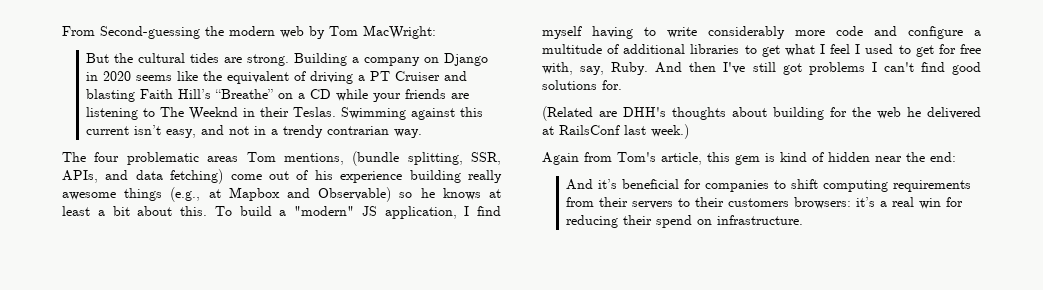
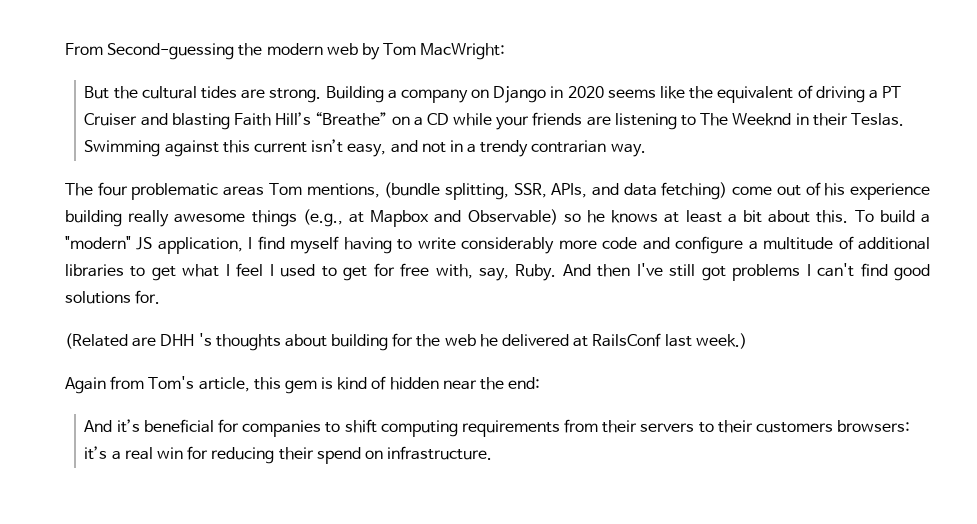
- (Related are DHH's thoughts about building for the web he delivered at RailsConf last week.)
+ (Related are DHH 's thoughts about building for the web he delivered at RailsConf last week.)

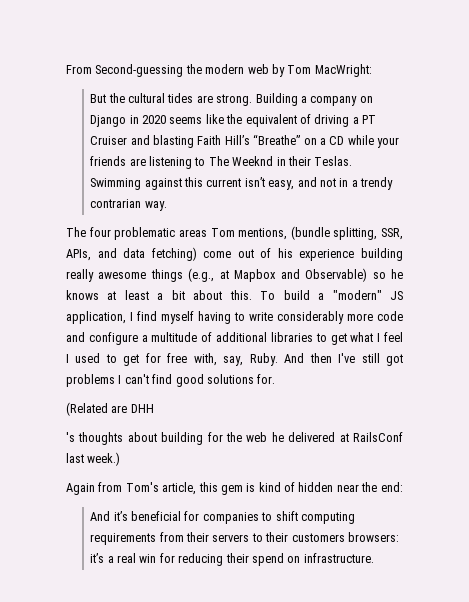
- (Related are DHH 's thoughts about building for the web he delivered at RailsConf last week.)
+ (Related are DHH
+ 's thoughts about building for the web he delivered at RailsConf last week.)

